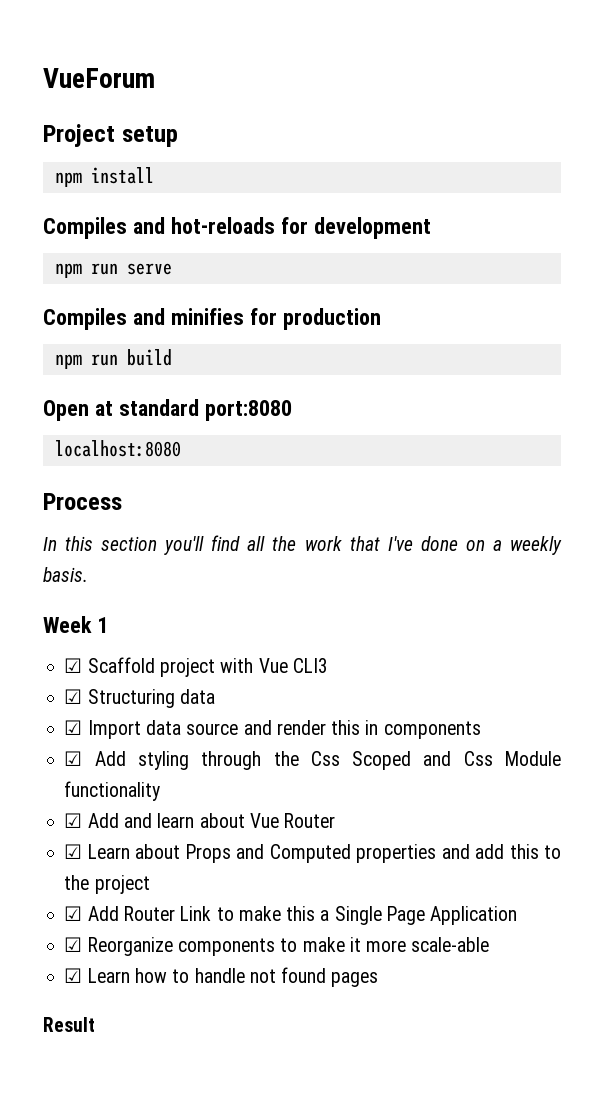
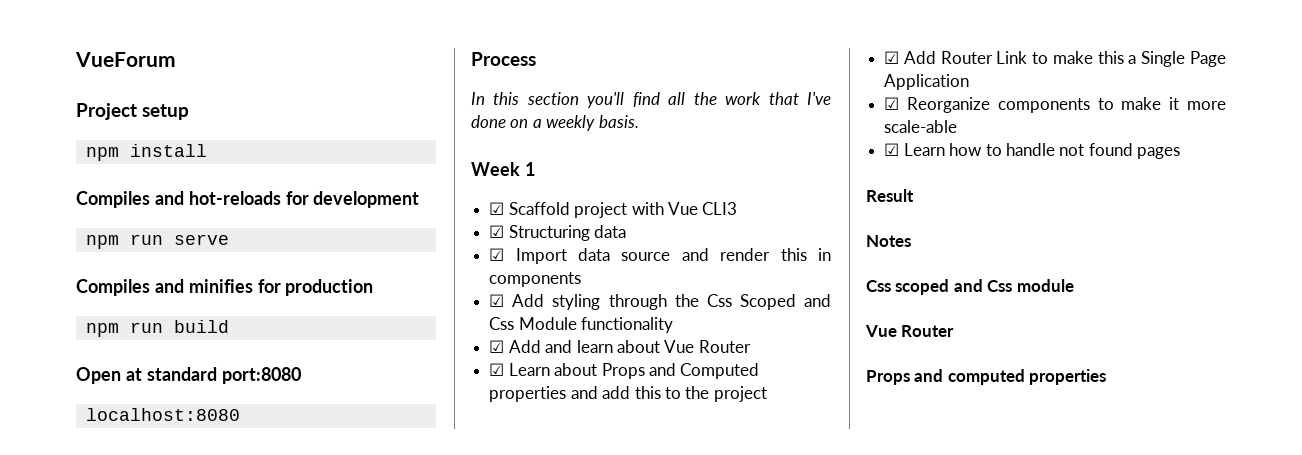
+ Notes
+ Css scoped and Css module
+ Vue Router
+ Props and computed properties

